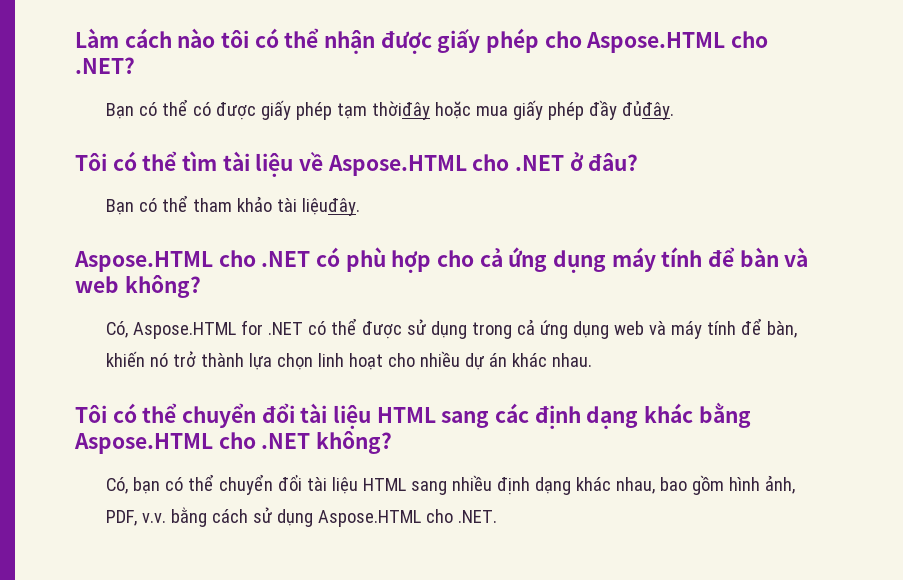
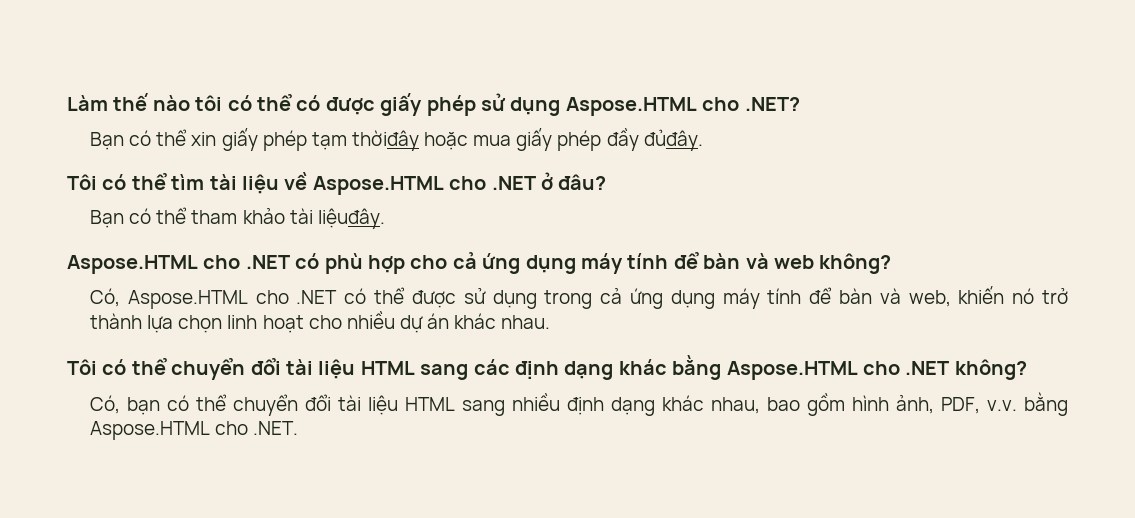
- Làm cách nào tôi có thể nhận được giấy phép cho Aspose.HTML cho .NET?
+ Làm thế nào tôi có thể có được giấy phép sử dụng Aspose.HTML cho .NET?
- Bạn có thể có được giấy phép tạm thờiđây hoặc mua giấy phép đầy đủđây.
+ Bạn có thể xin giấy phép tạm thờiđây hoặc mua giấy phép đầy đủđây.
- Có, Aspose.HTML for .NET có thể được sử dụng trong cả ứng dụng web và máy tính để bàn, khiến nó trở thành lựa chọn linh hoạt cho nhiều dự án khác nhau.
+ Có, Aspose.HTML cho .NET có thể được sử dụng trong cả ứng dụng máy tính để bàn và web, khiến nó trở thành lựa chọn linh hoạt cho nhiều dự án khác nhau.
- Có, bạn có thể chuyển đổi tài liệu HTML sang nhiều định dạng khác nhau, bao gồm hình ảnh, PDF, v.v. bằng cách sử dụng Aspose.HTML cho .NET.
+ Có, bạn có thể chuyển đổi tài liệu HTML sang nhiều định dạng khác nhau, bao gồm hình ảnh, PDF, v.v. bằng Aspose.HTML cho .NET.

